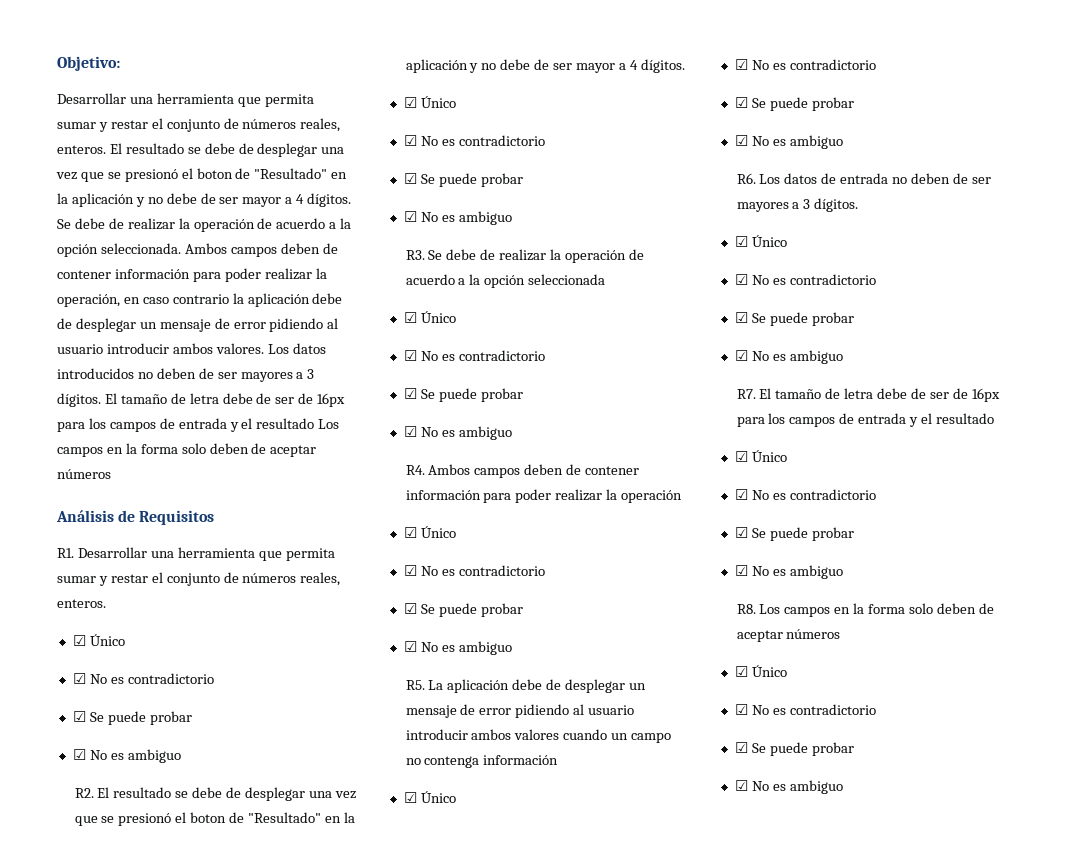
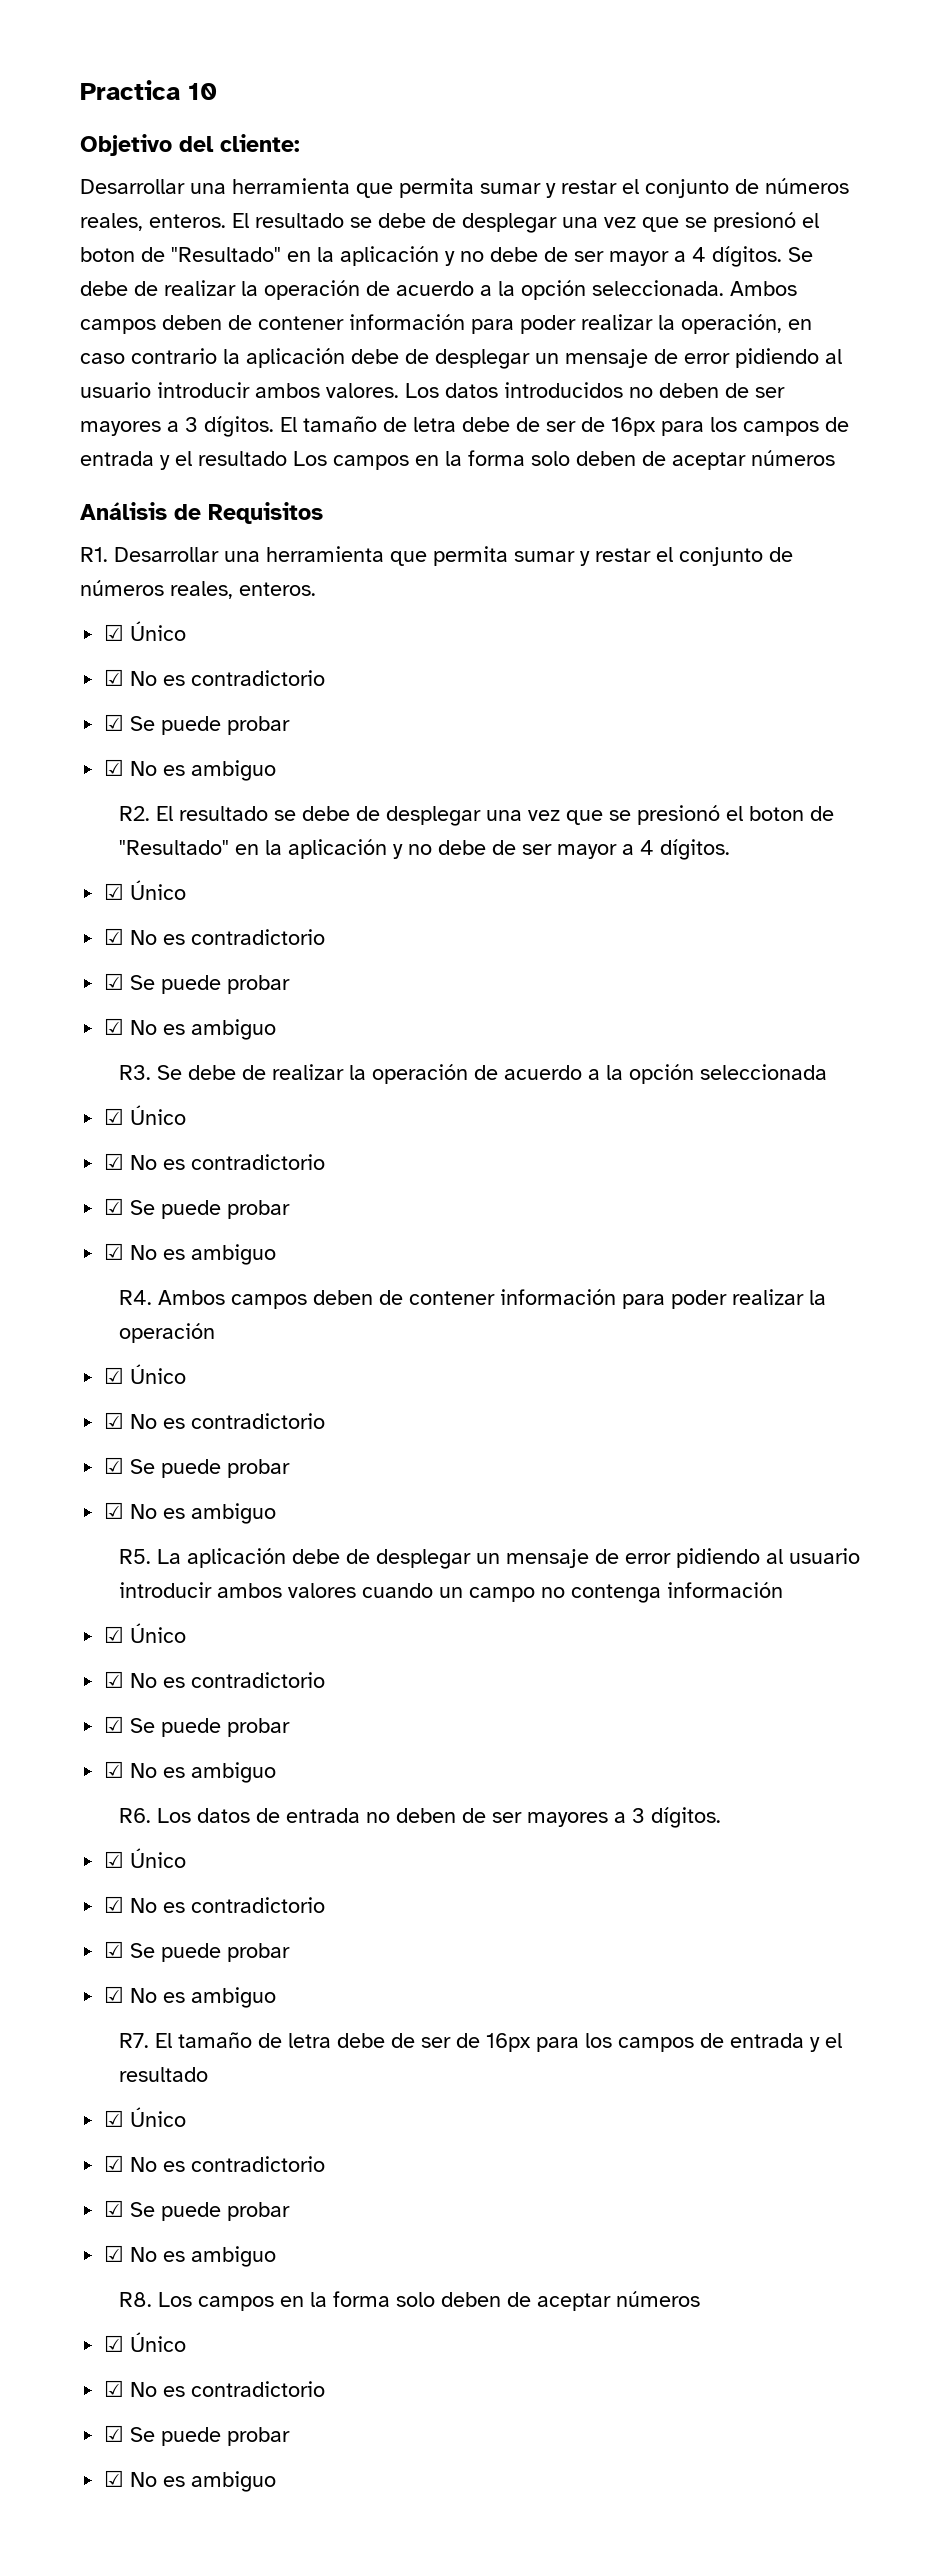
- Objetivo:
+ Practica 10
+ Objetivo del cliente:

